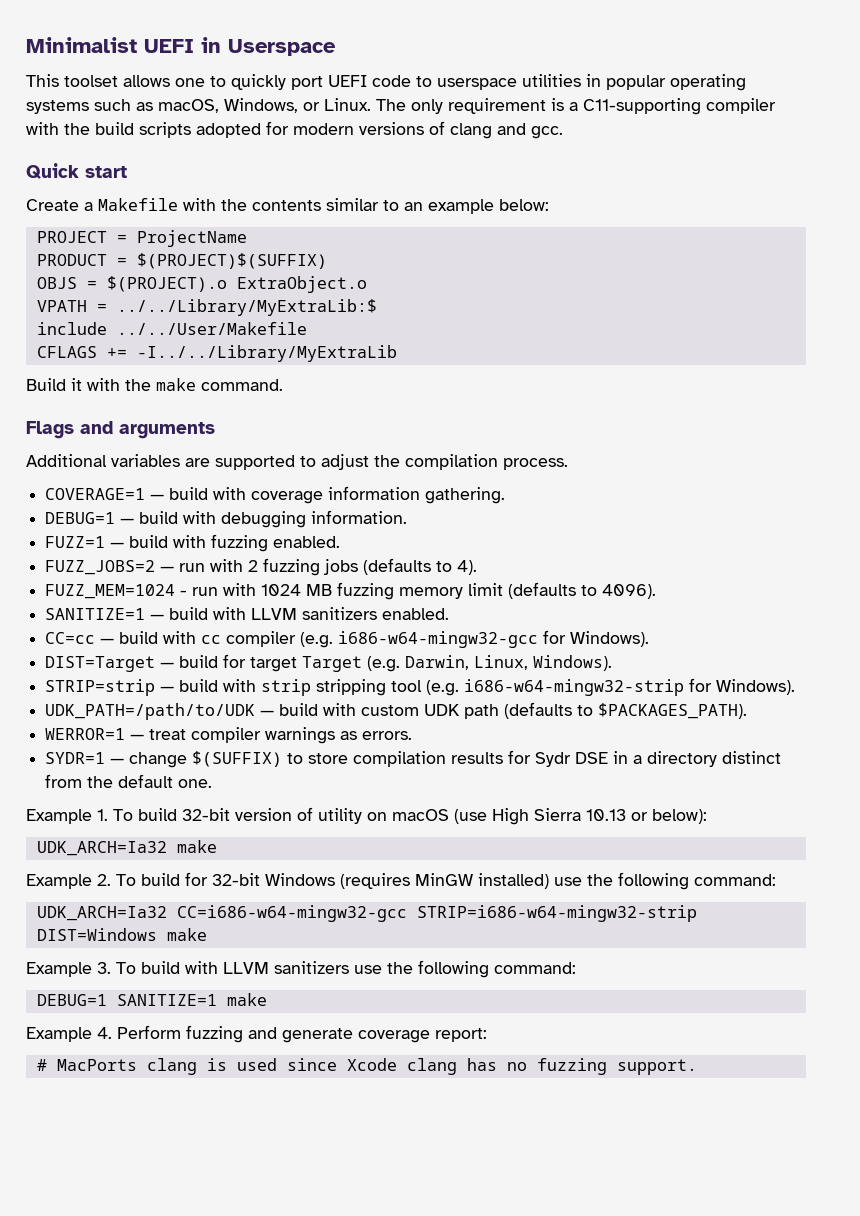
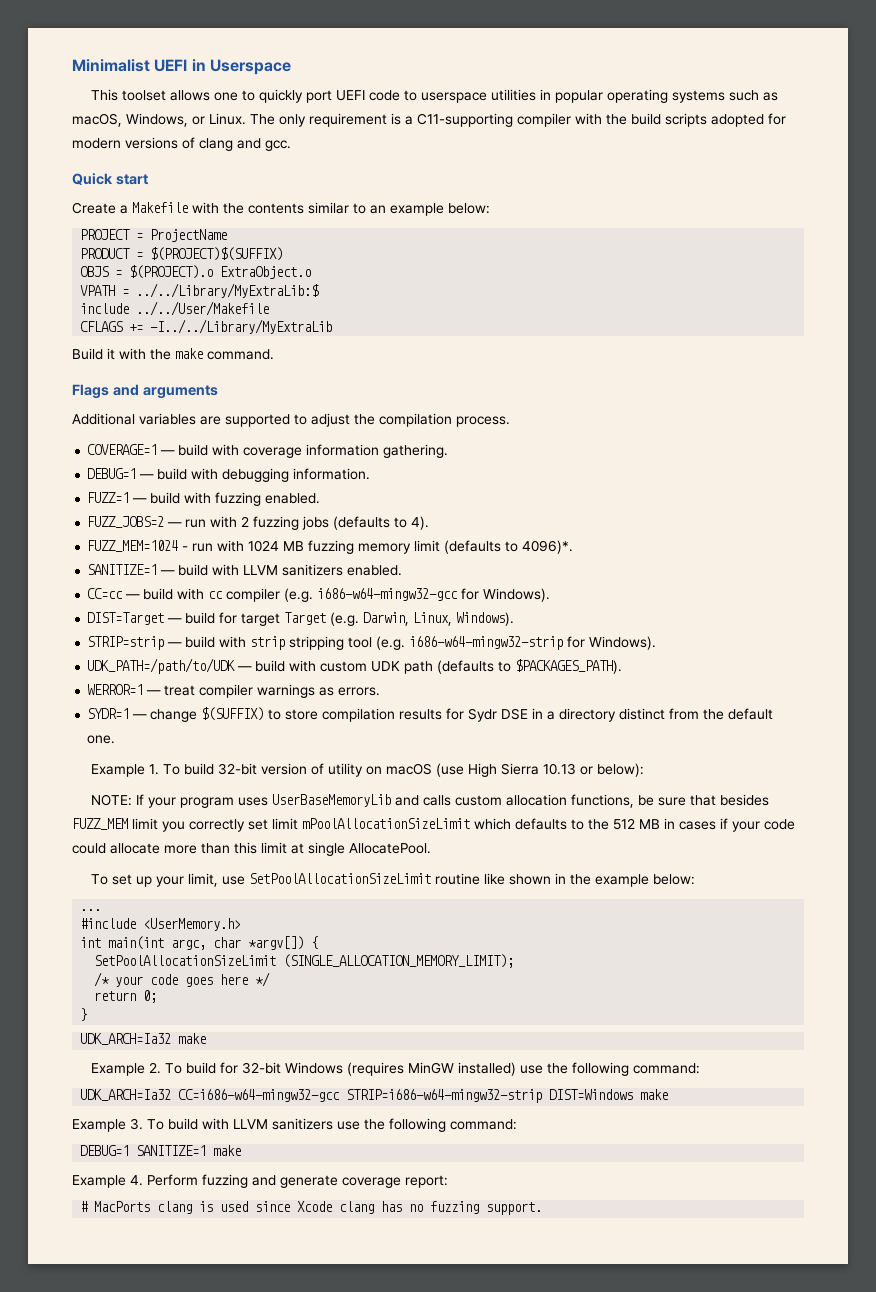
- FUZZ_MEM=1024 - run with 1024 MB fuzzing memory limit (defaults to 4096).
+ FUZZ_MEM=1024 - run with 1024 MB fuzzing memory limit (defaults to 4096)*.
+ NOTE: If your program uses UserBaseMemoryLib and calls custom allocation functions, be sure that besides FUZZ_MEM limit you correctly set limit mPoolAllocationSizeLimit which defaults to the 512 MB in cases if your code could allocate more than this limit at single AllocatePool.
+ To set up your limit, use SetPoolAllocationSizeLimit routine like shown in the example below:
+ ...
+ #include <UserMemory.h>
+ int main(int argc, char *argv[]) {
+ SetPoolAllocationSizeLimit (SINGLE_ALLOCATION_MEMORY_LIMIT);
+ /* your code goes here */
+ return 0;
+ }

